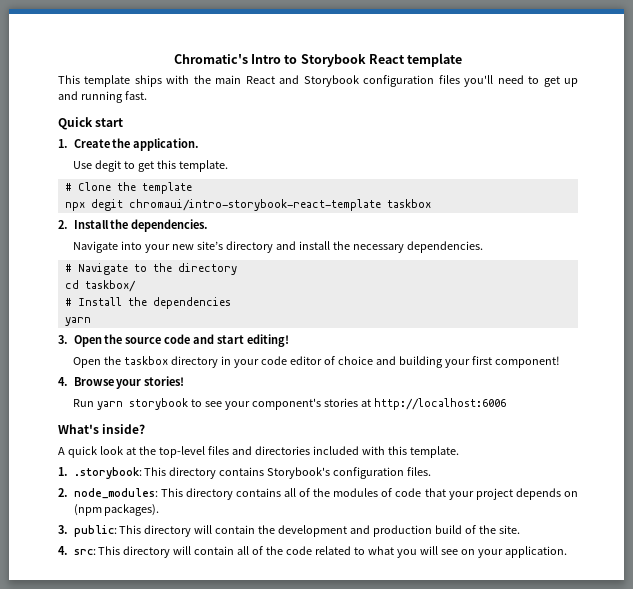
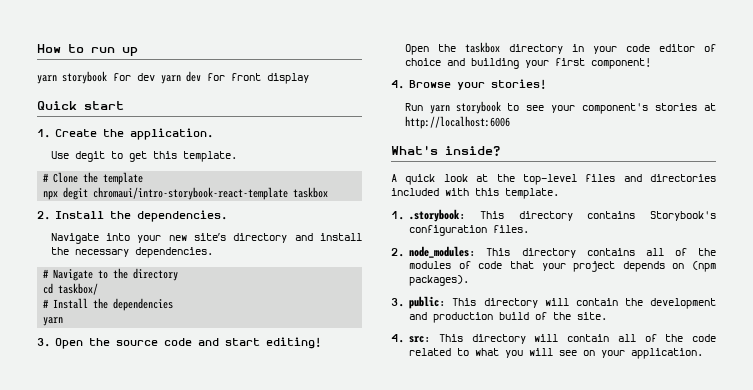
- Chromatic's Intro to Storybook React template
- This template ships with the main React and Storybook configuration files you'll need to get up and running fast.
+ How to run up
+ yarn storybook for dev yarn dev for front display

